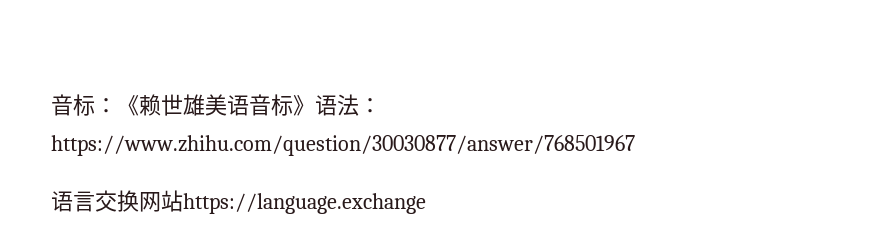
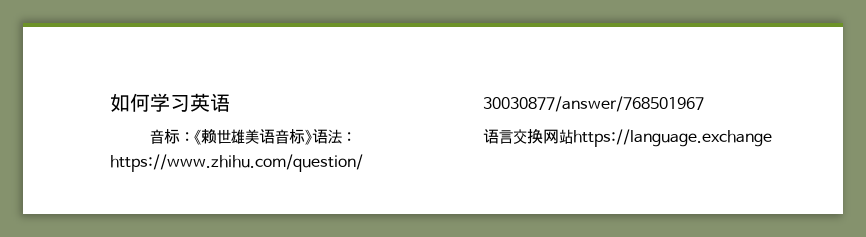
+ 如何学习英语

